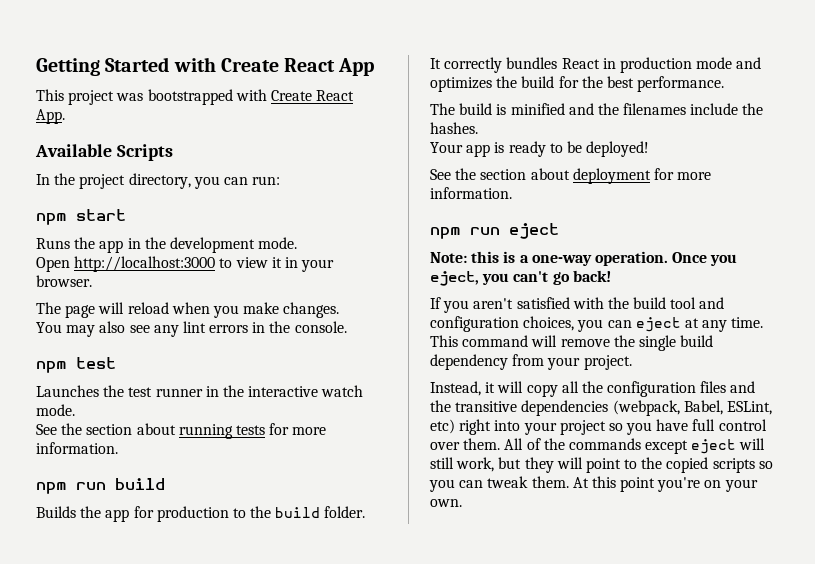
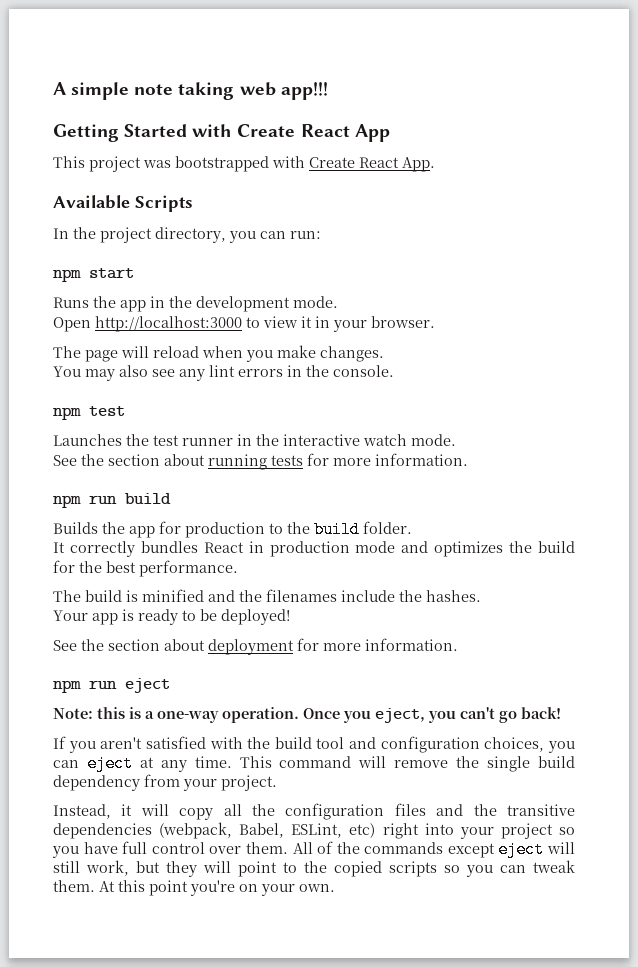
+ A simple note taking web app!!!

